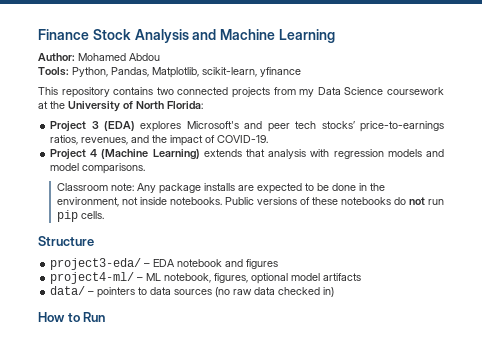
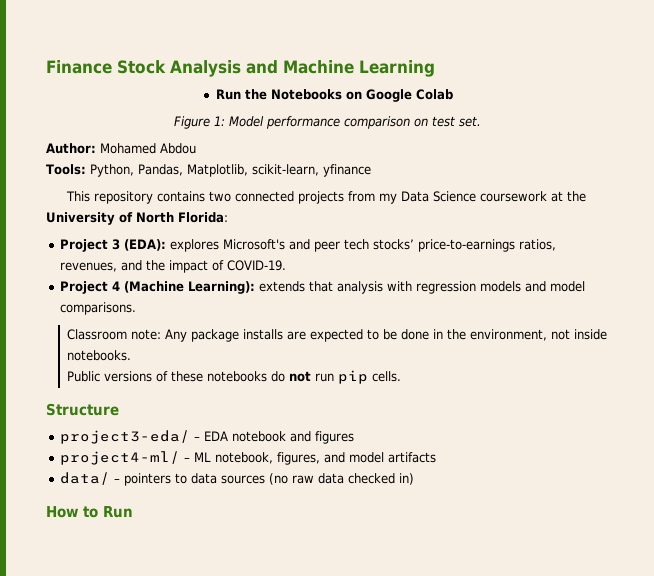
+ Run the Notebooks on Google Colab
+ Figure 1: Model performance comparison on test set.
- Project 3 (EDA) explores Microsoft's and peer tech stocks’ price-to-earnings ratios, revenues, and the impact of COVID-19.
+ Project 3 (EDA): explores Microsoft's and peer tech stocks’ price-to-earnings ratios, revenues, and the impact of COVID-19.
- Project 4 (Machine Learning) extends that analysis with regression models and model comparisons.
+ Project 4 (Machine Learning): extends that analysis with regression models and model comparisons.
- Classroom note: Any package installs are expected to be done in the environment, not inside notebooks. Public versions of these notebooks do not run pip cells.
+ Classroom note: Any package installs are expected to be done in the environment, not inside notebooks.
+ Public versions of these notebooks do not run pip cells.
- project4-ml/ – ML notebook, figures, optional model artifacts
+ project4-ml/ – ML notebook, figures, and model artifacts

